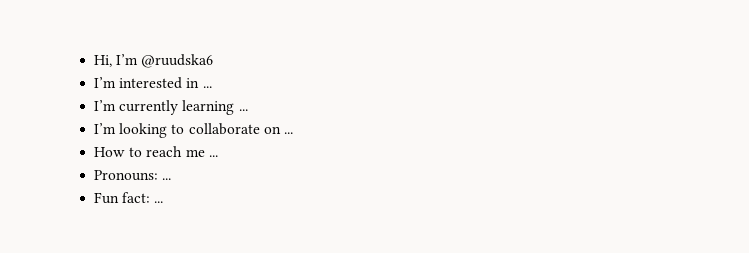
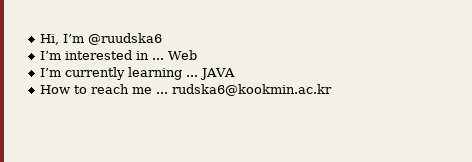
+ Web
- I’m currently learning ...
- I’m looking to collaborate on ...
+ I’m currently learning ... JAVA
- How to reach me ...
- Pronouns: ...
- Fun fact: ...
+ How to reach me ... rudska6@kookmin.ac.kr

